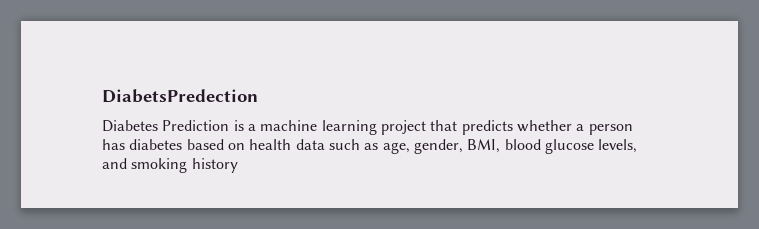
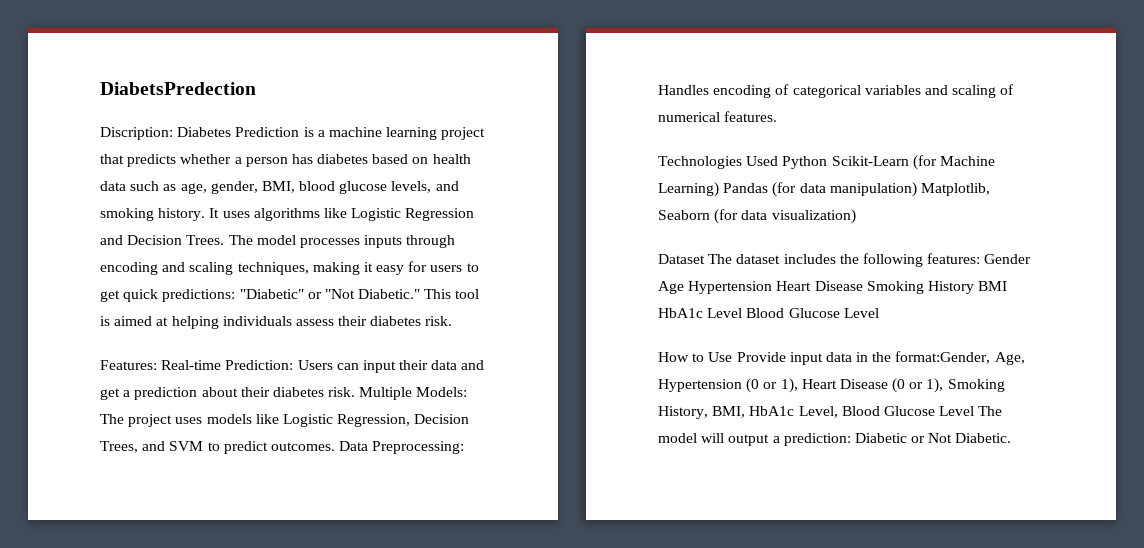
- Diabetes Prediction is a machine learning project that predicts whether a person has diabetes based on health data such as age, gender, BMI, blood glucose levels, and smoking history
+ Discription: Diabetes Prediction is a machine learning project that predicts whether a person has diabetes based on health data such as age, gender, BMI, blood glucose levels, and smoking history. It uses algorithms like Logistic Regression and Decision Trees. The model processes inputs through encoding and scaling techniques, making it easy for users to get quick predictions: "Diabetic" or "Not Diabetic." This tool is aimed at helping individuals assess their diabetes risk.
+ Features: Real-time Prediction: Users can input their data and get a prediction about their diabetes risk. Multiple Models: The project uses models like Logistic Regression, Decision Trees, and SVM to predict outcomes. Data Preprocessing: Handles encoding of categorical variables and scaling of numerical features.
+ Technologies Used Python Scikit-Learn (for Machine Learning) Pandas (for data manipulation) Matplotlib, Seaborn (for data visualization)
+ Dataset The dataset includes the following features: Gender Age Hypertension Heart Disease Smoking History BMI HbA1c Level Blood Glucose Level
+ How to Use Provide input data in the format:Gender, Age, Hypertension (0 or 1), Heart Disease (0 or 1), Smoking History, BMI, HbA1c Level, Blood Glucose Level The model will output a prediction: Diabetic or Not Diabetic.

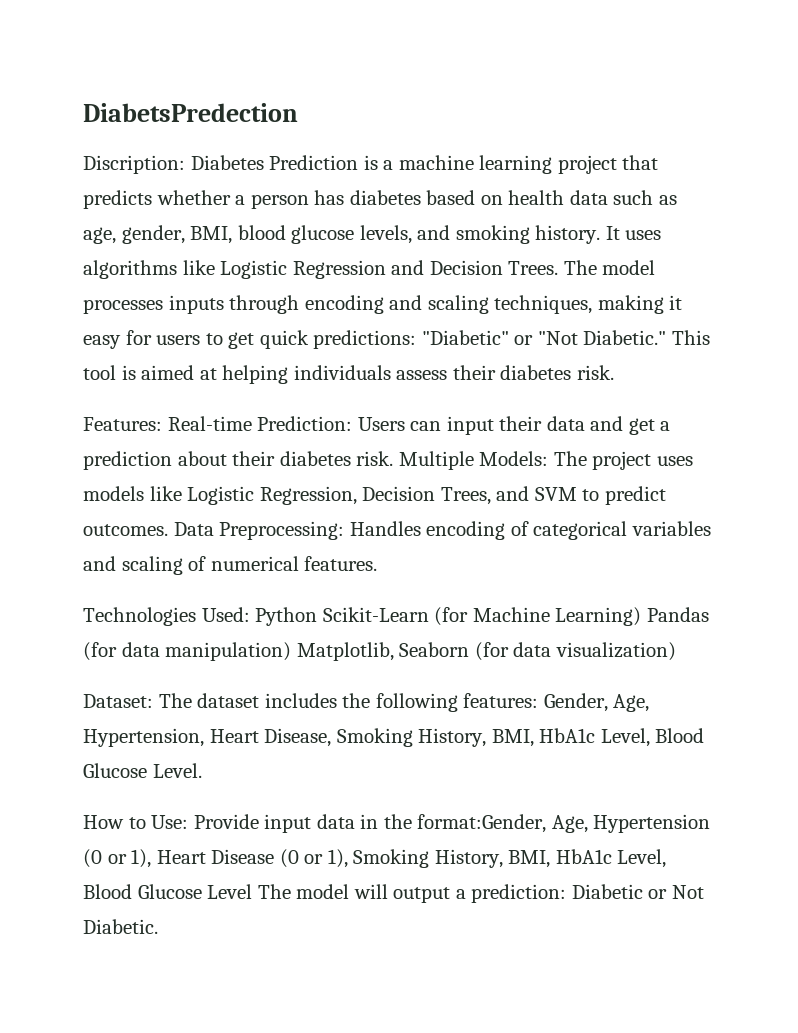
- Technologies Used Python Scikit-Learn (for Machine Learning) Pandas (for data manipulation) Matplotlib, Seaborn (for data visualization)
+ Technologies Used: Python Scikit-Learn (for Machine Learning) Pandas (for data manipulation) Matplotlib, Seaborn (for data visualization)
- Dataset The dataset includes the following features: Gender Age Hypertension Heart Disease Smoking History BMI HbA1c Level Blood Glucose Level
+ Dataset: The dataset includes the following features: Gender, Age, Hypertension, Heart Disease, Smoking History, BMI, HbA1c Level, Blood Glucose Level.
- How to Use Provide input data in the format:Gender, Age, Hypertension (0 or 1), Heart Disease (0 or 1), Smoking History, BMI, HbA1c Level, Blood Glucose Level The model will output a prediction: Diabetic or Not Diabetic.
+ How to Use: Provide input data in the format:Gender, Age, Hypertension (0 or 1), Heart Disease (0 or 1), Smoking History, BMI, HbA1c Level, Blood Glucose Level The model will output a prediction: Diabetic or Not Diabetic.

